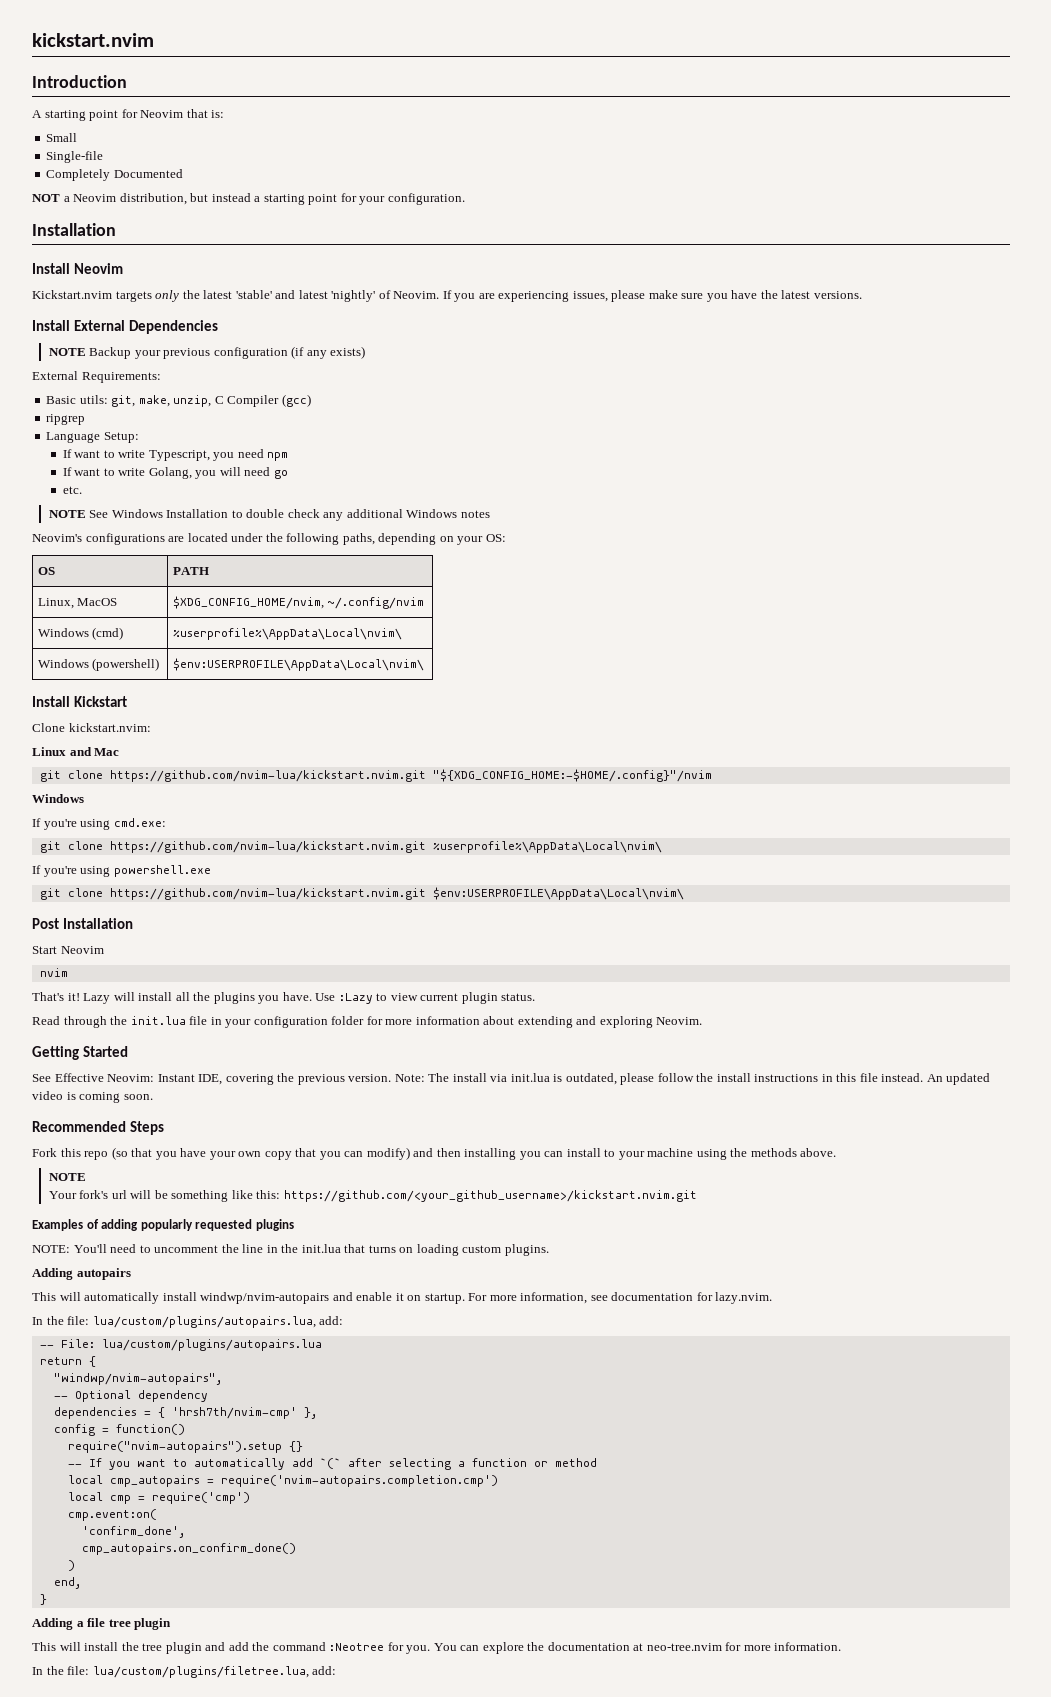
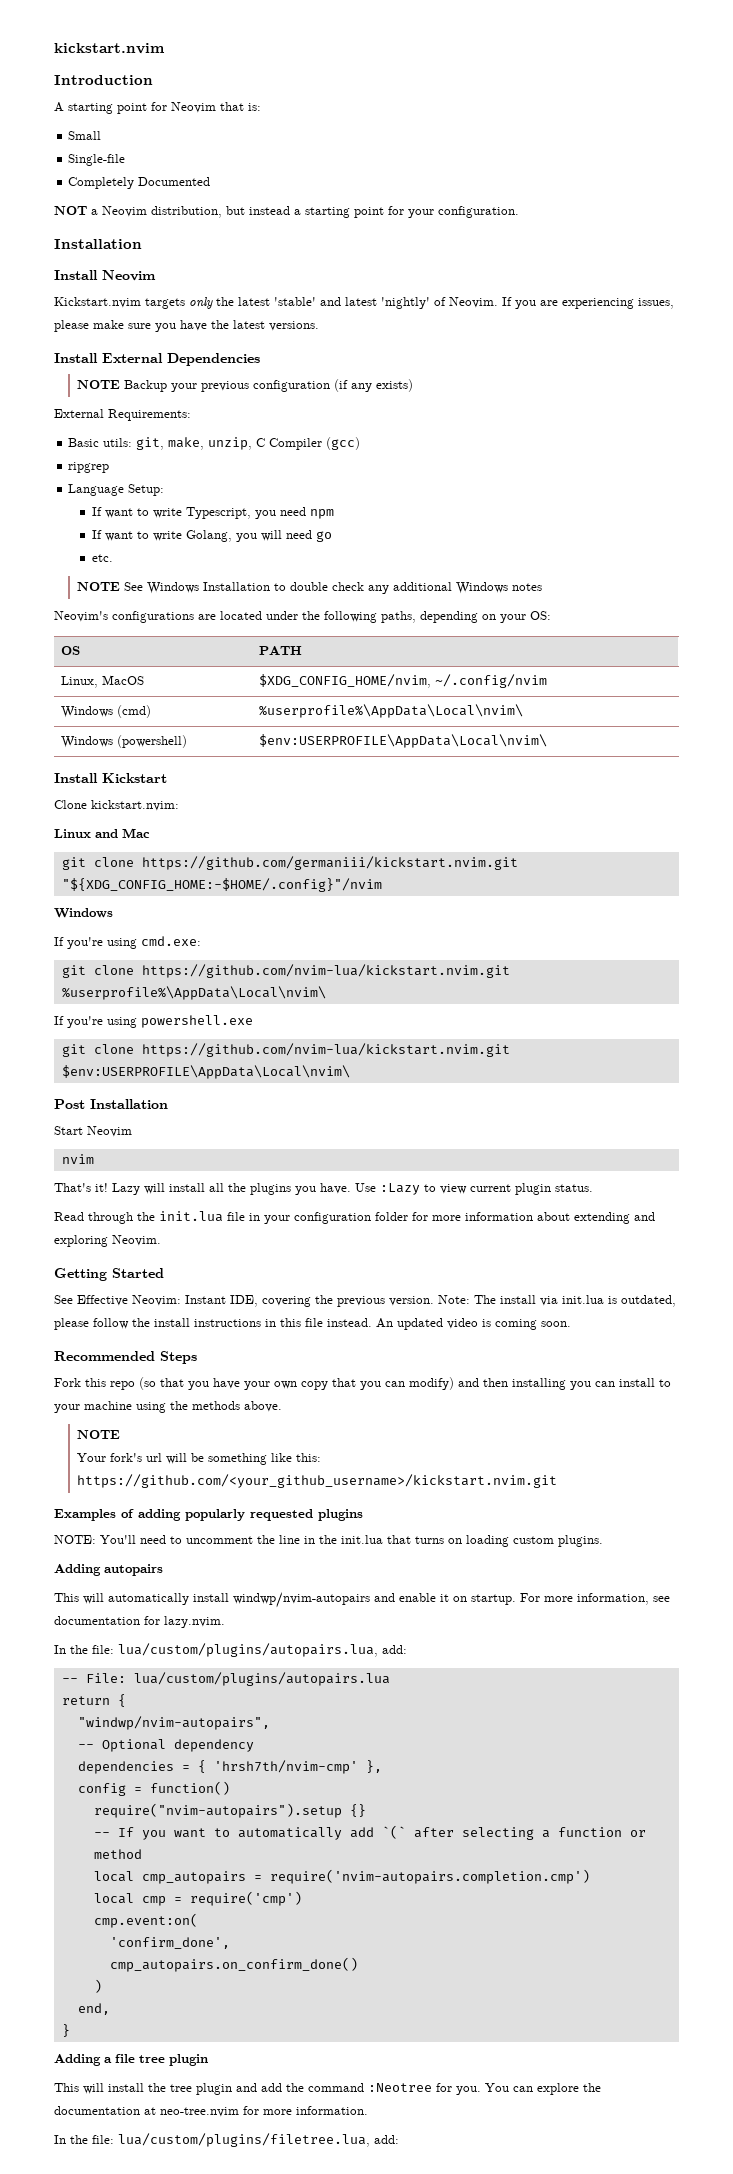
- git clone https://github.com/nvim-lua/kickstart.nvim.git "${XDG_CONFIG_HOME:-$HOME/.config}"/nvim
+ git clone https://github.com/germaniii/kickstart.nvim.git "${XDG_CONFIG_HOME:-$HOME/.config}"/nvim

